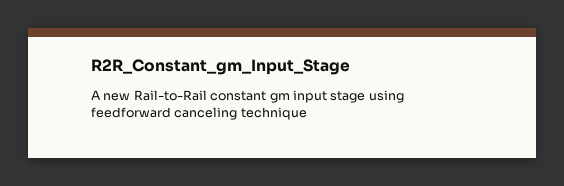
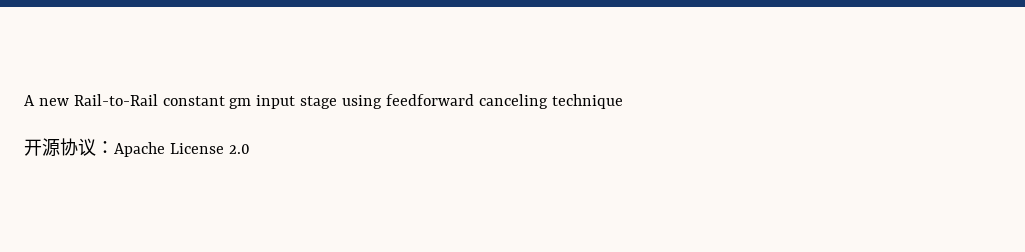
- R2R_Constant_gm_Input_Stage
+ 开源协议：Apache License 2.0

